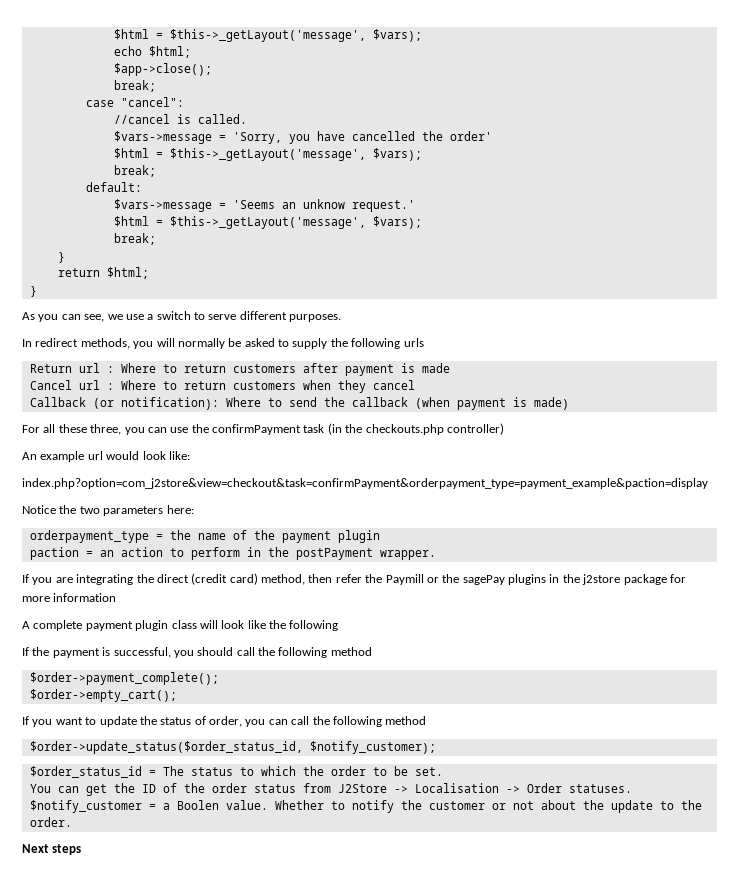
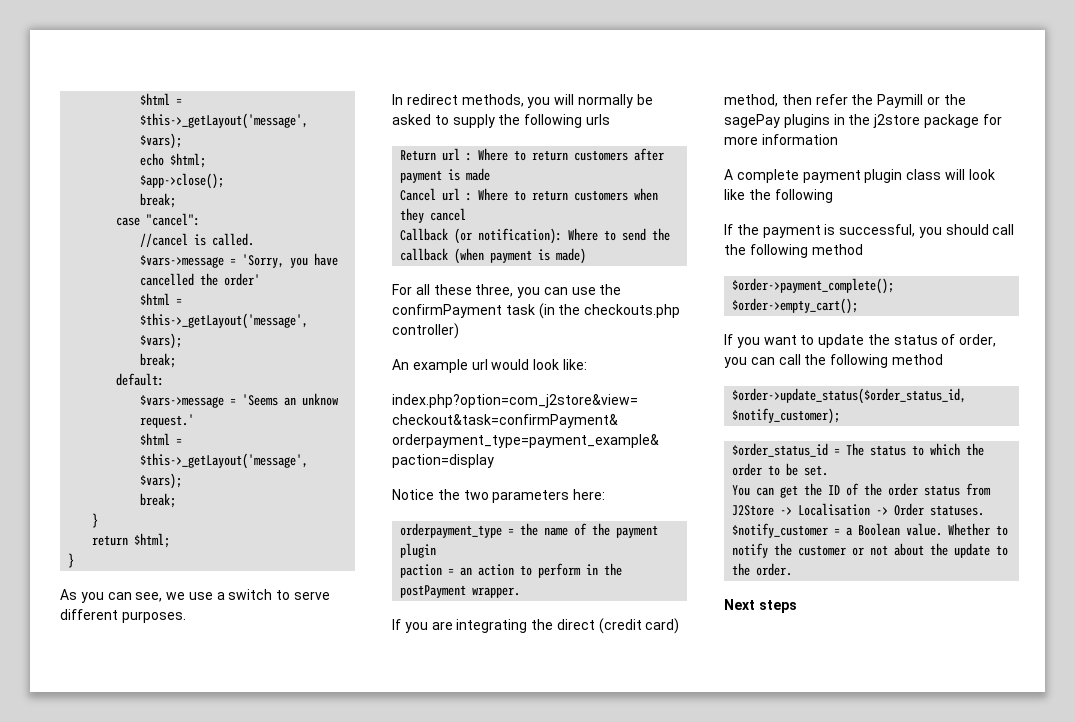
- $notify_customer = a Boolen value.
+ $notify_customer = a Boolean value.

